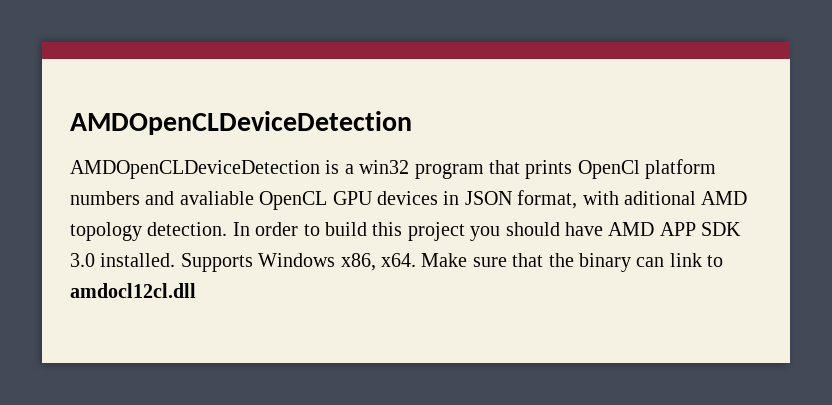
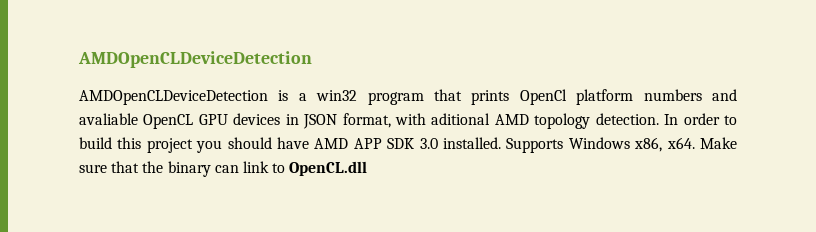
- Make sure that the binary can link to amdocl12cl.dll
+ Make sure that the binary can link to OpenCL.dll

